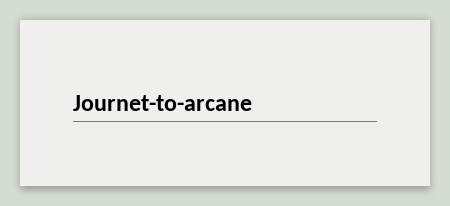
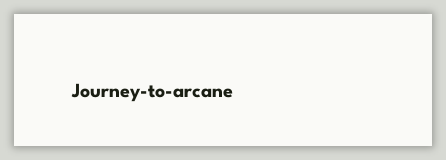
- Journet-to-arcane
+ Journey-to-arcane

